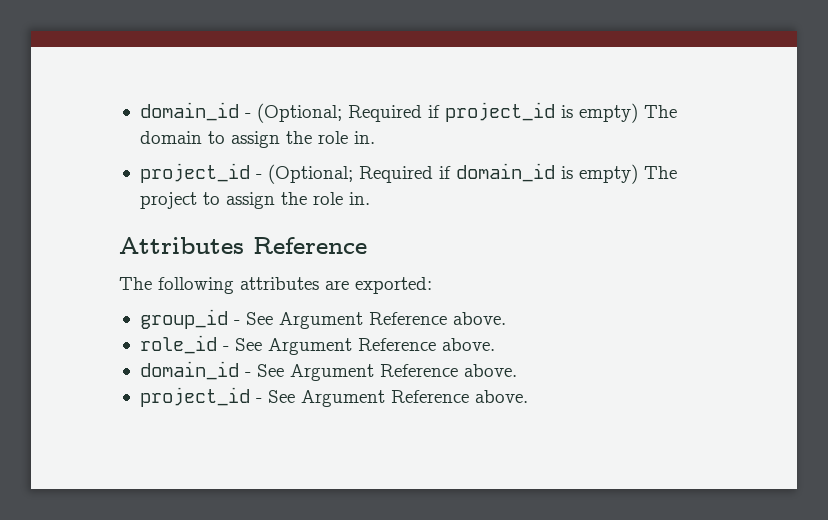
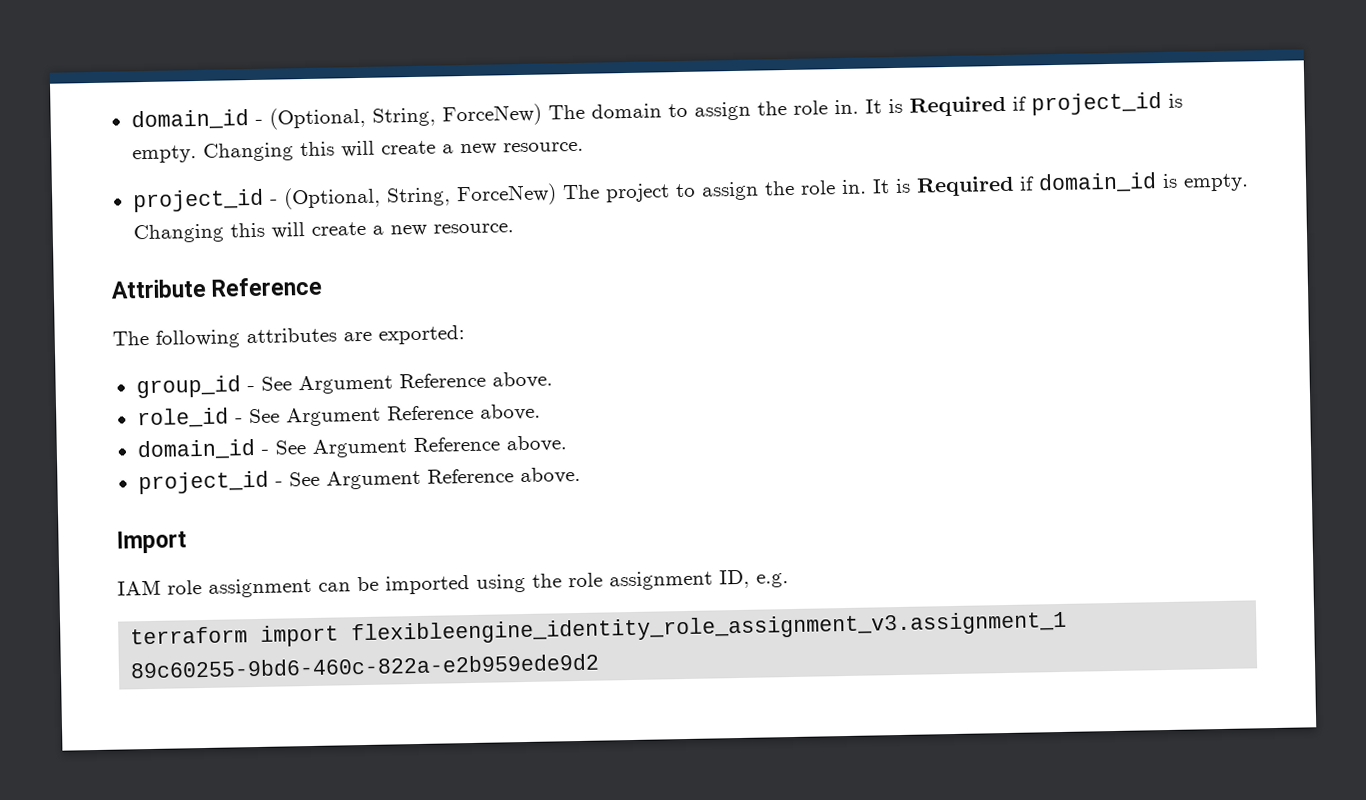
- domain_id - (Optional; Required if project_id is empty) The domain to assign the role in.
- project_id - (Optional; Required if domain_id is empty) The project to assign the role in.
- Attributes Reference
+ domain_id - (Optional, String, ForceNew) The domain to assign the role in. It is Required if project_id is empty. Changing this will create a new resource.
+ project_id - (Optional, String, ForceNew) The project to assign the role in. It is Required if domain_id is empty. Changing this will create a new resource.
+ Attribute Reference
+ Import
+ IAM role assignment can be imported using the role assignment ID, e.g.
+ terraform import flexibleengine_identity_role_assignment_v3.assignment_1 89c60255-9bd6-460c-822a-e2b959ede9d2

